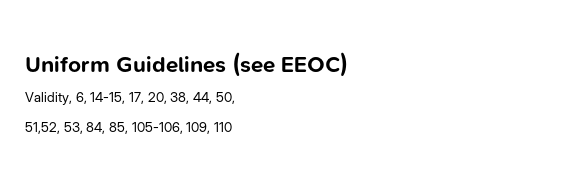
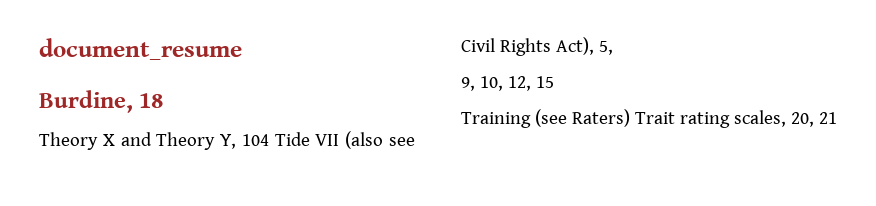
- Uniform Guidelines (see EEOC)
- Validity, 6, 14-15, 17, 20, 38, 44, 50,
- 51,52, 53, 84, 85, 105-106, 109, 110
+ document_resume
+ Burdine, 18
+ Theory X and Theory Y, 104 Tide VII (also see Civil Rights Act), 5,
+ 9, 10, 12, 15
+ Training (see Raters) Trait rating scales, 20, 21

